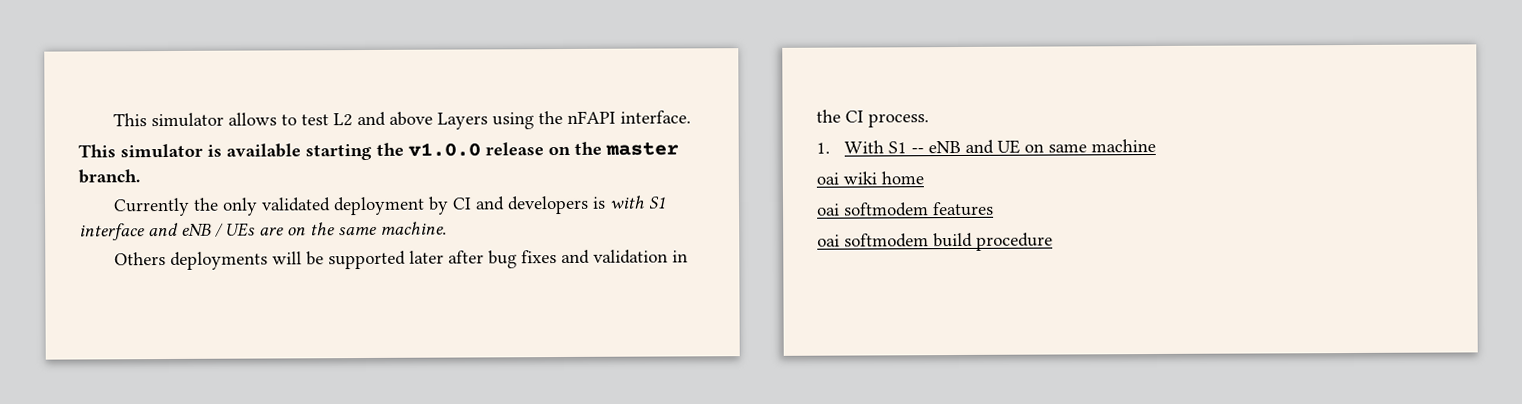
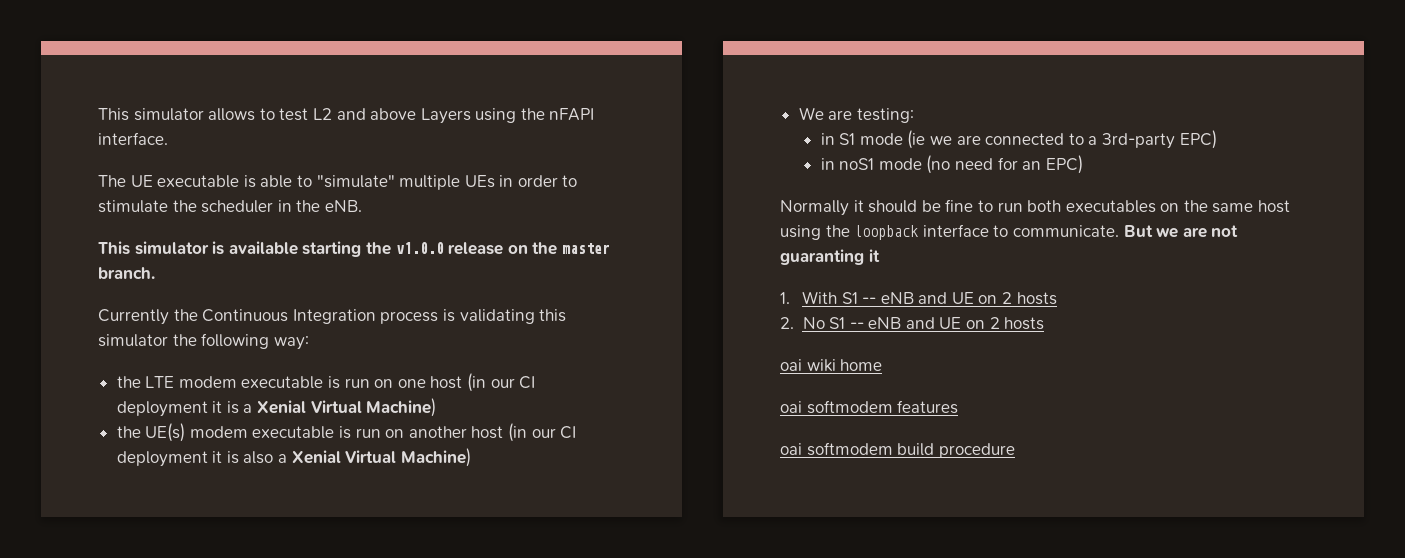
+ The UE executable is able to "simulate" multiple UEs in order to stimulate the scheduler in the eNB.
- Currently the only validated deployment by CI and developers is with S1 interface and eNB / UEs are on the same machine.
- Others deployments will be supported later after bug fixes and validation in the CI process.
+ Currently the Continuous Integration process is validating this simulator the following way:
+ the LTE modem executable is run on one host (in our CI deployment it is a Xenial Virtual Machine)
+ the UE(s) modem executable is run on another host (in our CI deployment it is also a Xenial Virtual Machine)
+ We are testing:
+ in S1 mode (ie we are connected to a 3rd-party EPC)
+ in noS1 mode (no need for an EPC)
+ Normally it should be fine to run both executables on the same host using the loopback interface to communicate. But we are not guaranting it
- 1. With S1 -- eNB and UE on same machine
+ 1. With S1 -- eNB and UE on 2 hosts
+ 2. No S1 -- eNB and UE on 2 hosts

